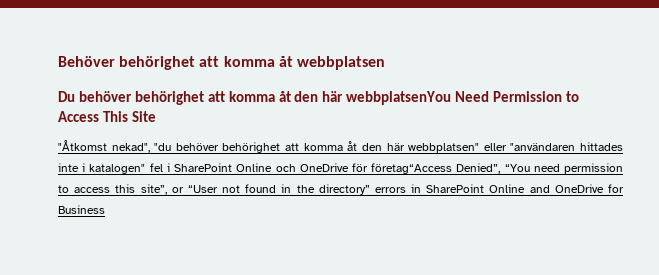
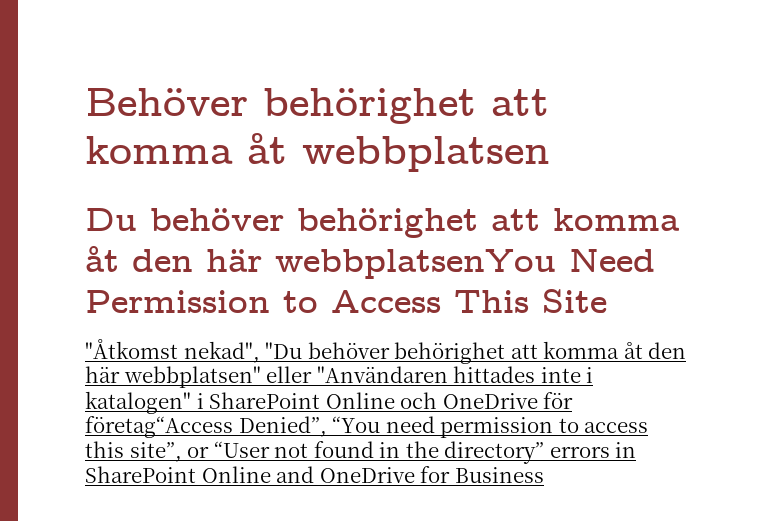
- "Åtkomst nekad", "du behöver behörighet att komma åt den här webbplatsen" eller "användaren hittades inte i katalogen" fel i SharePoint Online och OneDrive för företag“Access Denied”, “You need permission to access this site”, or “User not found in the directory” errors in SharePoint Online and OneDrive for Business
+ "Åtkomst nekad", "Du behöver behörighet att komma åt den här webbplatsen" eller "Användaren hittades inte i katalogen" i SharePoint Online och OneDrive för företag“Access Denied”, “You need permission to access this site”, or “User not found in the directory” errors in SharePoint Online and OneDrive for Business

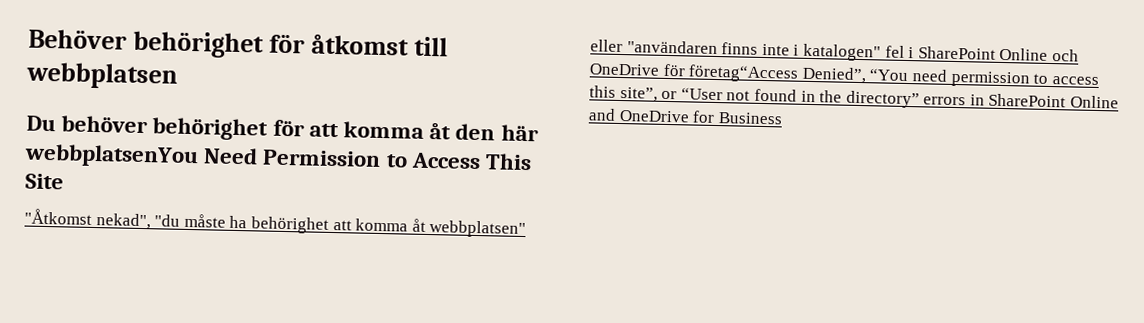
- Behöver behörighet att komma åt webbplatsen
+ Behöver behörighet för åtkomst till webbplatsen
- Du behöver behörighet att komma åt den här webbplatsenYou Need Permission to Access This Site
+ Du behöver behörighet för att komma åt den här webbplatsenYou Need Permission to Access This Site
- "Åtkomst nekad", "Du behöver behörighet att komma åt den här webbplatsen" eller "Användaren hittades inte i katalogen" i SharePoint Online och OneDrive för företag“Access Denied”, “You need permission to access this site”, or “User not found in the directory” errors in SharePoint Online and OneDrive for Business
+ "Åtkomst nekad", "du måste ha behörighet att komma åt webbplatsen" eller "användaren finns inte i katalogen" fel i SharePoint Online och OneDrive för företag“Access Denied”, “You need permission to access this site”, or “User not found in the directory” errors in SharePoint Online and OneDrive for Business

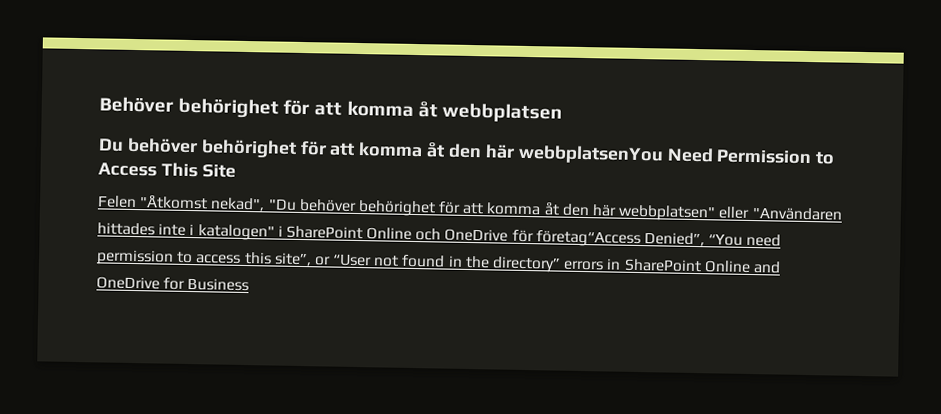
- Behöver behörighet för åtkomst till webbplatsen
+ Behöver behörighet för att komma åt webbplatsen
- "Åtkomst nekad", "du måste ha behörighet att komma åt webbplatsen" eller "användaren finns inte i katalogen" fel i SharePoint Online och OneDrive för företag“Access Denied”, “You need permission to access this site”, or “User not found in the directory” errors in SharePoint Online and OneDrive for Business
+ Felen "Åtkomst nekad", "Du behöver behörighet för att komma åt den här webbplatsen" eller "Användaren hittades inte i katalogen" i SharePoint Online och OneDrive för företag“Access Denied”, “You need permission to access this site”, or “User not found in the directory” errors in SharePoint Online and OneDrive for Business

